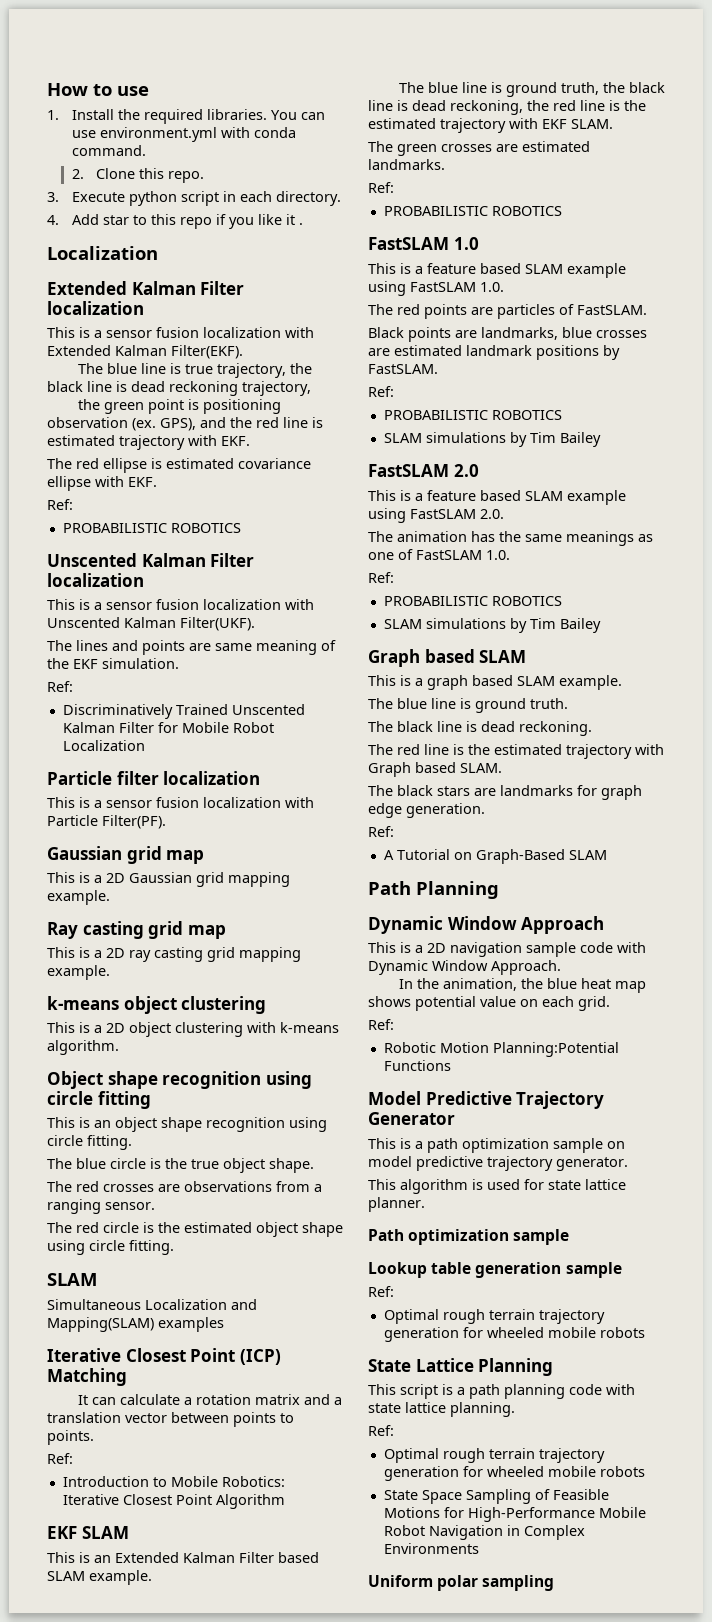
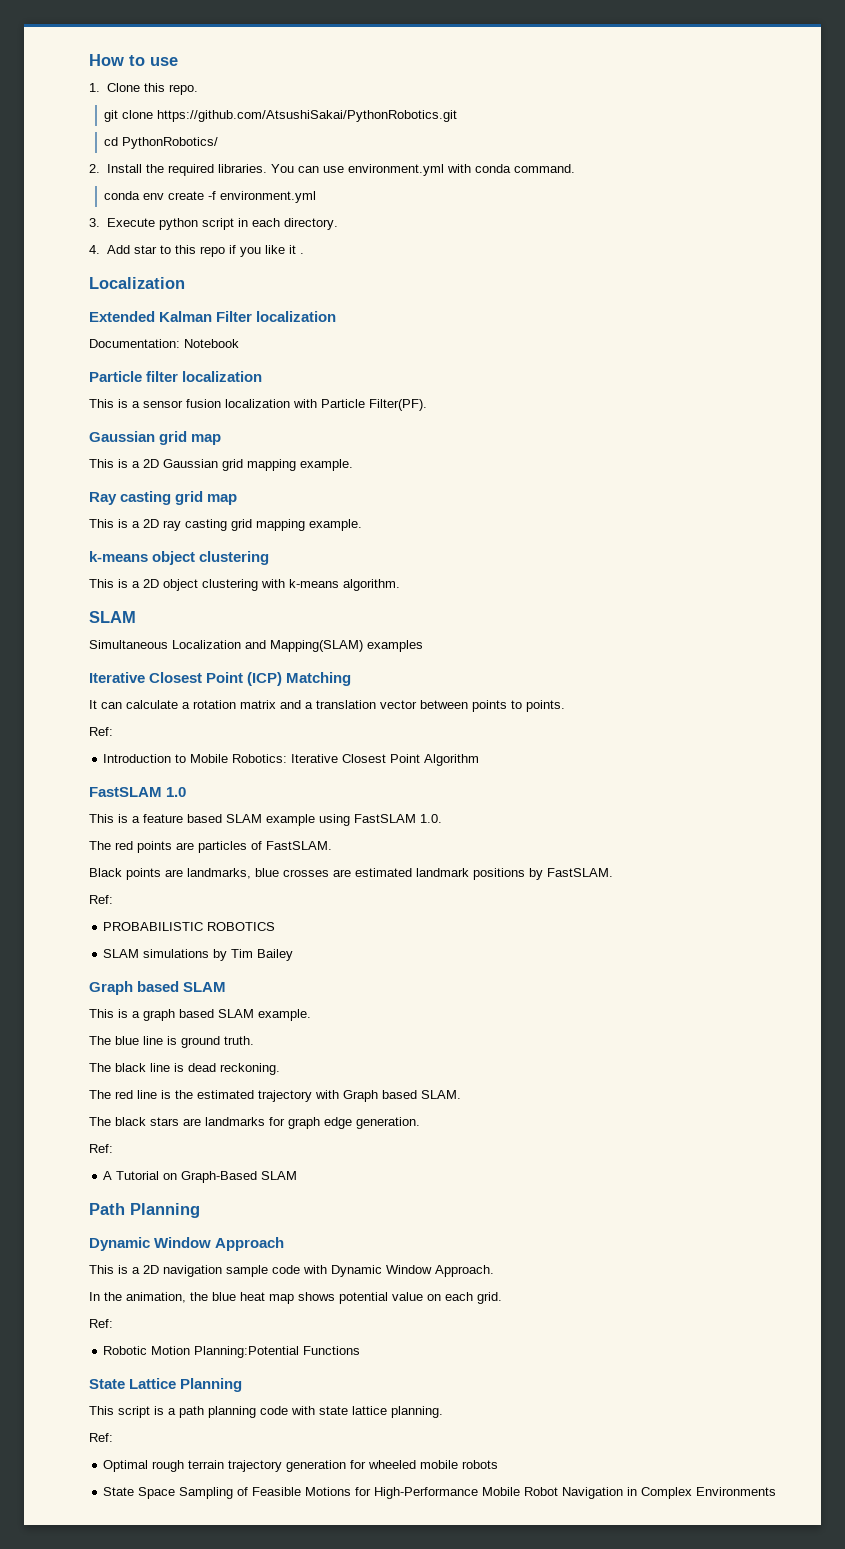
- 1. Install the required libraries.
+ 1. Clone this repo.
+ git clone https://github.com/AtsushiSakai/PythonRobotics.git
+ cd PythonRobotics/
+ 2. Install the required libraries.
- 2. Clone this repo.
+ conda env create -f environment.yml
- This is a sensor fusion localization with Extended Kalman Filter(EKF).
- The blue line is true trajectory, the black line is dead reckoning trajectory,
- the green point is positioning observation (ex. GPS), and the red line is estimated trajectory with EKF.
- The red ellipse is estimated covariance ellipse with EKF.
- Ref:
- PROBABILISTIC ROBOTICS
- Unscented Kalman Filter localization
- This is a sensor fusion localization with Unscented Kalman Filter(UKF).
- The lines and points are same meaning of the EKF simulation.
- Ref:
- Discriminatively Trained Unscented Kalman Filter for Mobile Robot Localization
+ Documentation: Notebook
- Object shape recognition using circle fitting
- This is an object shape recognition using circle fitting.
- The blue circle is the true object shape.
- The red crosses are observations from a ranging sensor.
- The red circle is the estimated object shape using circle fitting.
- EKF SLAM
- This is an Extended Kalman Filter based SLAM example.
- The blue line is ground truth, the black line is dead reckoning, the red line is the estimated trajectory with EKF SLAM.
- The green crosses are estimated landmarks.
- Ref:
- PROBABILISTIC ROBOTICS
- FastSLAM 2.0
- This is a feature based SLAM example using FastSLAM 2.0.
- The animation has the same meanings as one of FastSLAM 1.0.
- Ref:
- PROBABILISTIC ROBOTICS
- SLAM simulations by Tim Bailey
- Model Predictive Trajectory Generator
- This is a path optimization sample on model predictive trajectory generator.
- This algorithm is used for state lattice planner.
- Path optimization sample
- Lookup table generation sample
- Ref:
- Optimal rough terrain trajectory generation for wheeled mobile robots
- Uniform polar sampling

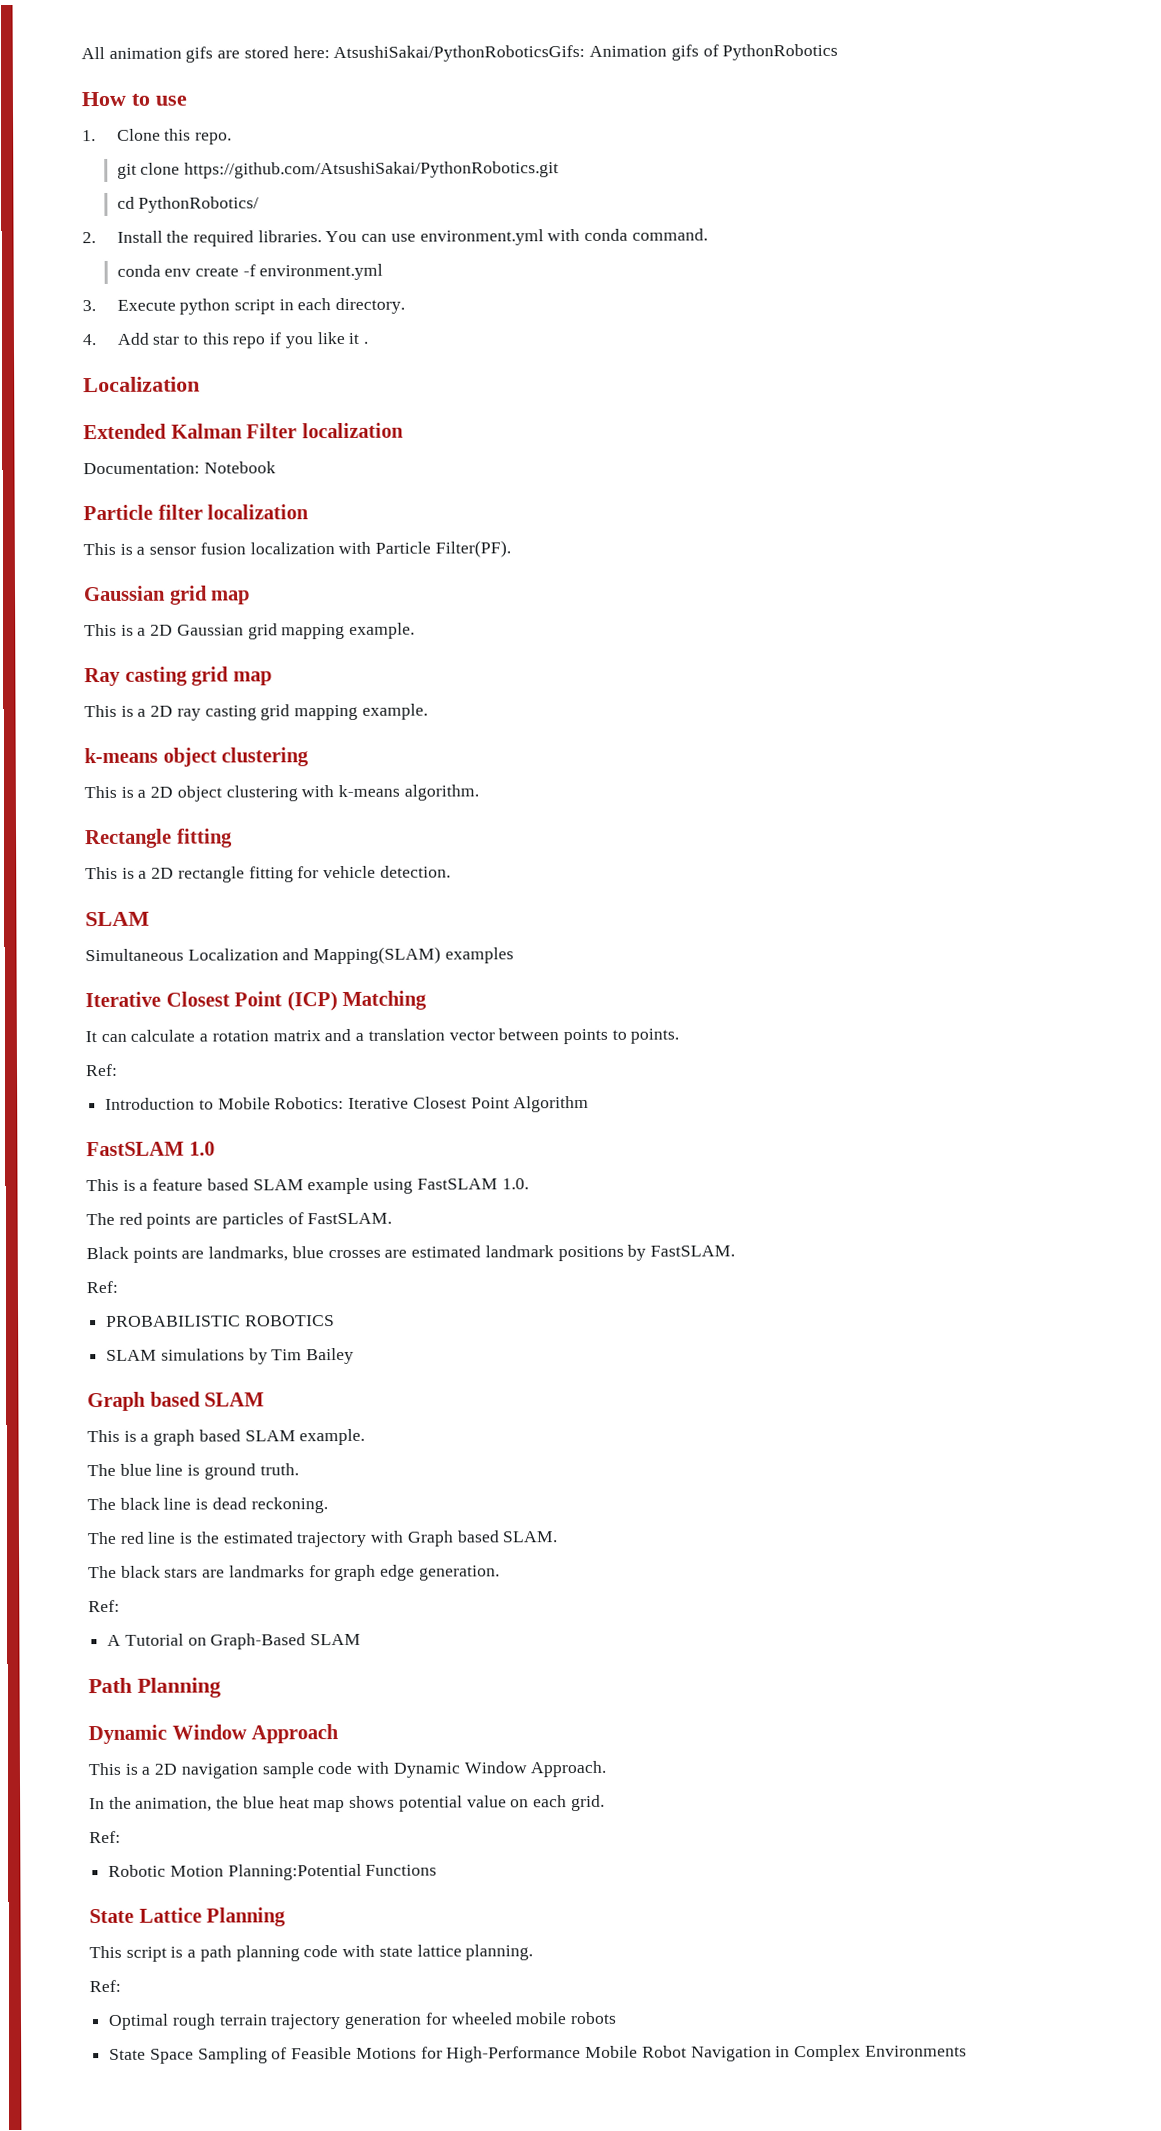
+ All animation gifs are stored here: AtsushiSakai/PythonRoboticsGifs: Animation gifs of PythonRobotics
+ Rectangle fitting
+ This is a 2D rectangle fitting for vehicle detection.

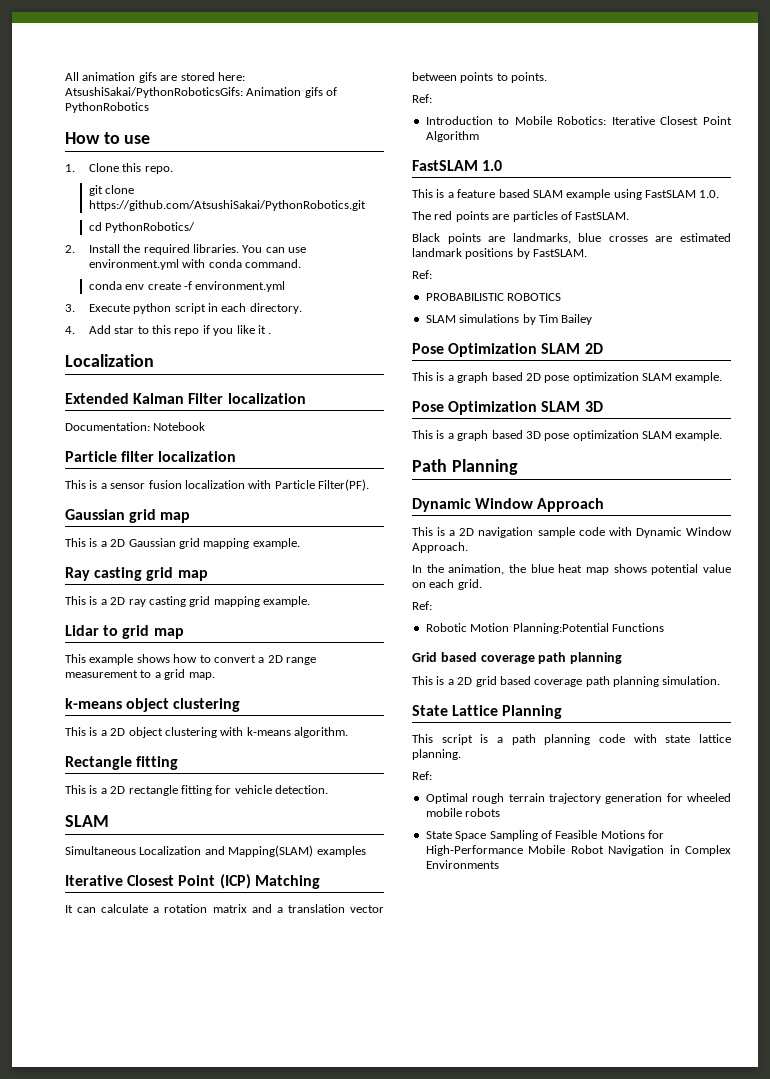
+ Lidar to grid map
+ This example shows how to convert a 2D range measurement to a grid map.
- Graph based SLAM
- This is a graph based SLAM example.
- The blue line is ground truth.
- The black line is dead reckoning.
- The red line is the estimated trajectory with Graph based SLAM.
- The black stars are landmarks for graph edge generation.
- Ref:
- A Tutorial on Graph-Based SLAM
+ Pose Optimization SLAM 2D
+ This is a graph based 2D pose optimization SLAM example.
+ Pose Optimization SLAM 3D
+ This is a graph based 3D pose optimization SLAM example.
+ Grid based coverage path planning
+ This is a 2D grid based coverage path planning simulation.

